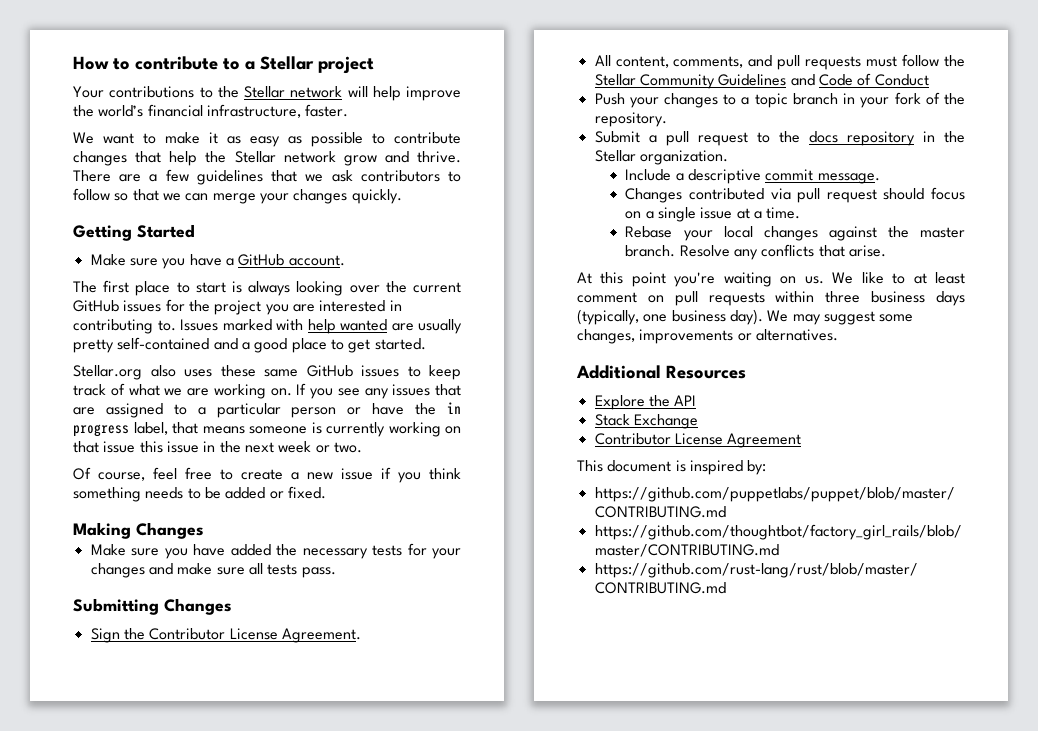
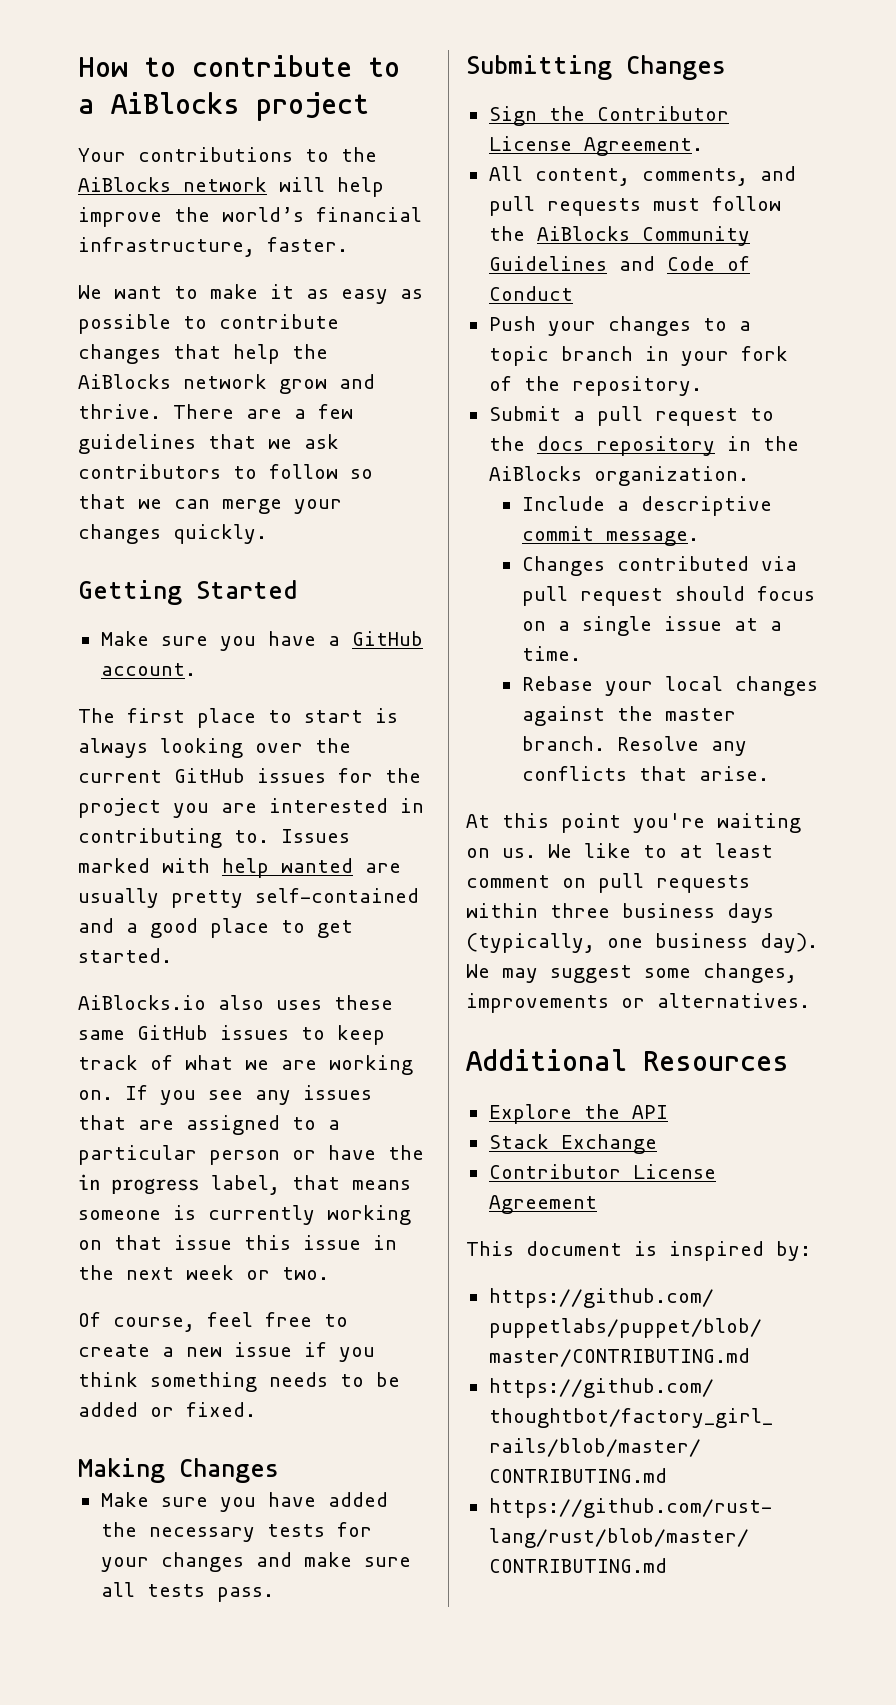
- How to contribute to a Stellar project
+ How to contribute to a AiBlocks project
- Your contributions to the Stellar network will help improve the world’s financial infrastructure, faster.
+ Your contributions to the AiBlocks network will help improve the world’s financial infrastructure, faster.
- We want to make it as easy as possible to contribute changes that help the Stellar network grow and thrive.
+ We want to make it as easy as possible to contribute changes that help the AiBlocks network grow and thrive.
- Stellar.org also uses these same GitHub issues to keep track of what we are working on.
+ AiBlocks.io also uses these same GitHub issues to keep track of what we are working on.
- All content, comments, and pull requests must follow the Stellar Community Guidelines and Code of Conduct
+ All content, comments, and pull requests must follow the AiBlocks Community Guidelines and Code of Conduct
- Submit a pull request to the docs repository in the Stellar organization.
+ Submit a pull request to the docs repository in the AiBlocks organization.

